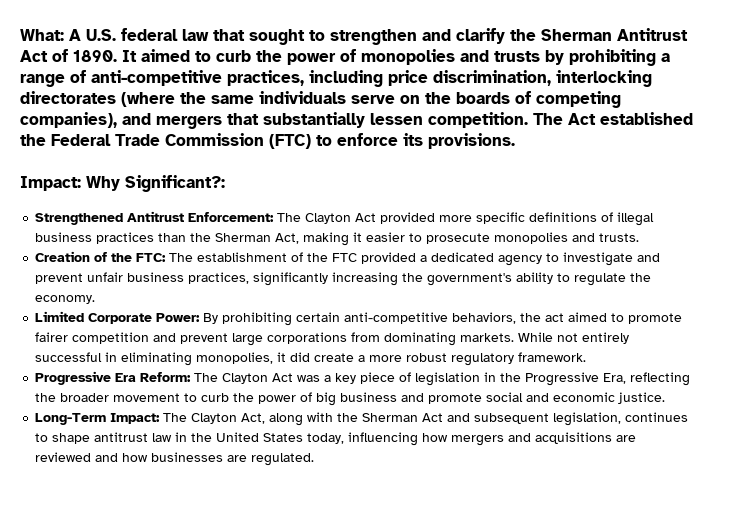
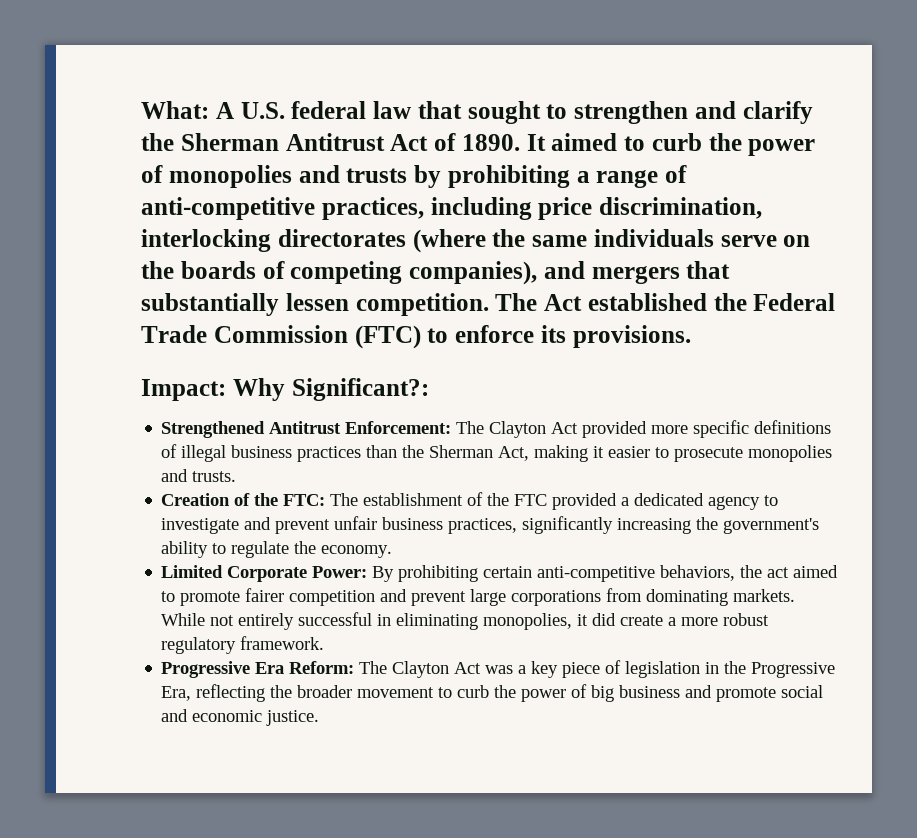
- Long-Term Impact: The Clayton Act, along with the Sherman Act and subsequent legislation, continues to shape antitrust law in the United States today, influencing how mergers and acquisitions are reviewed and how businesses are regulated.

